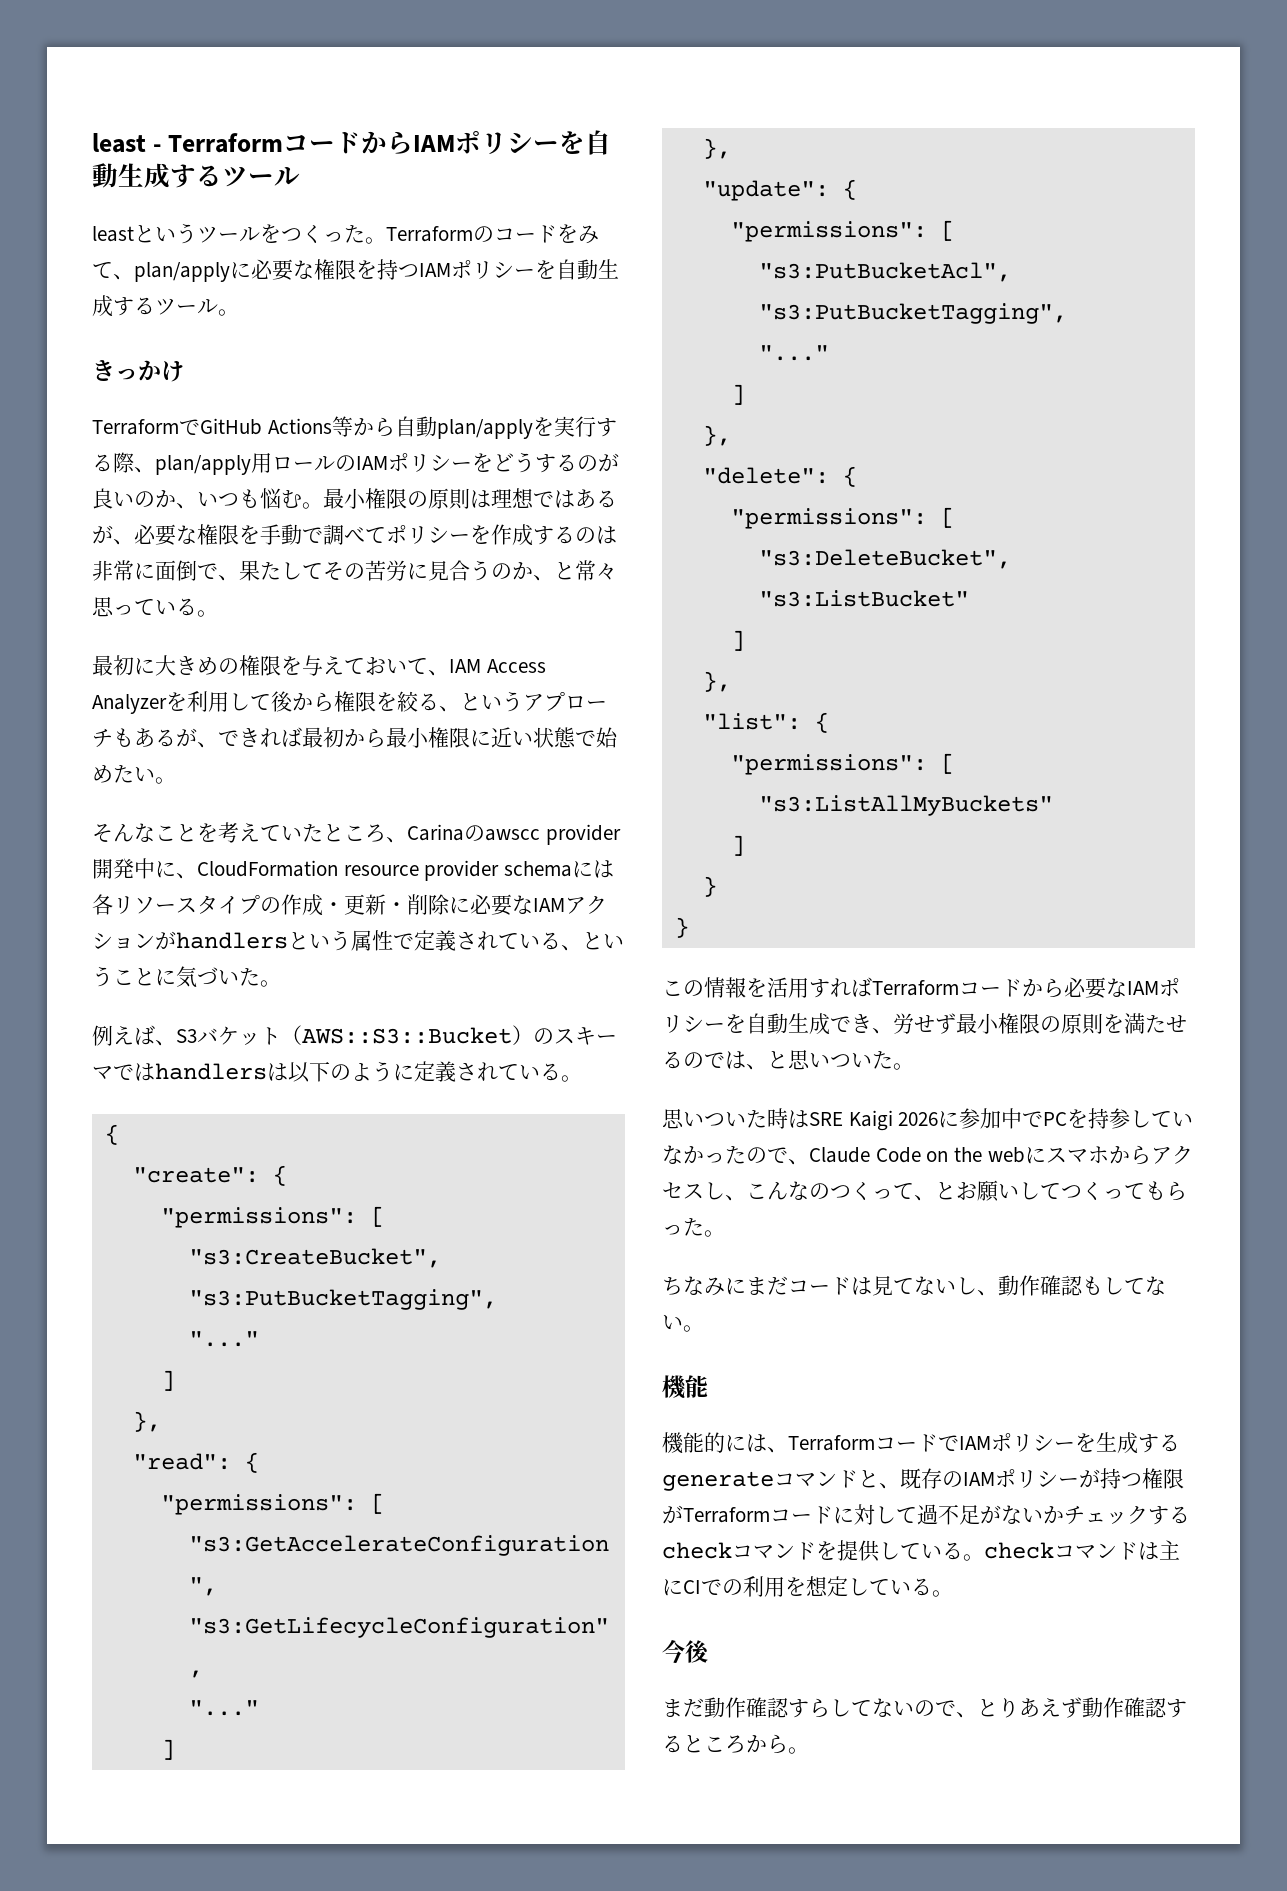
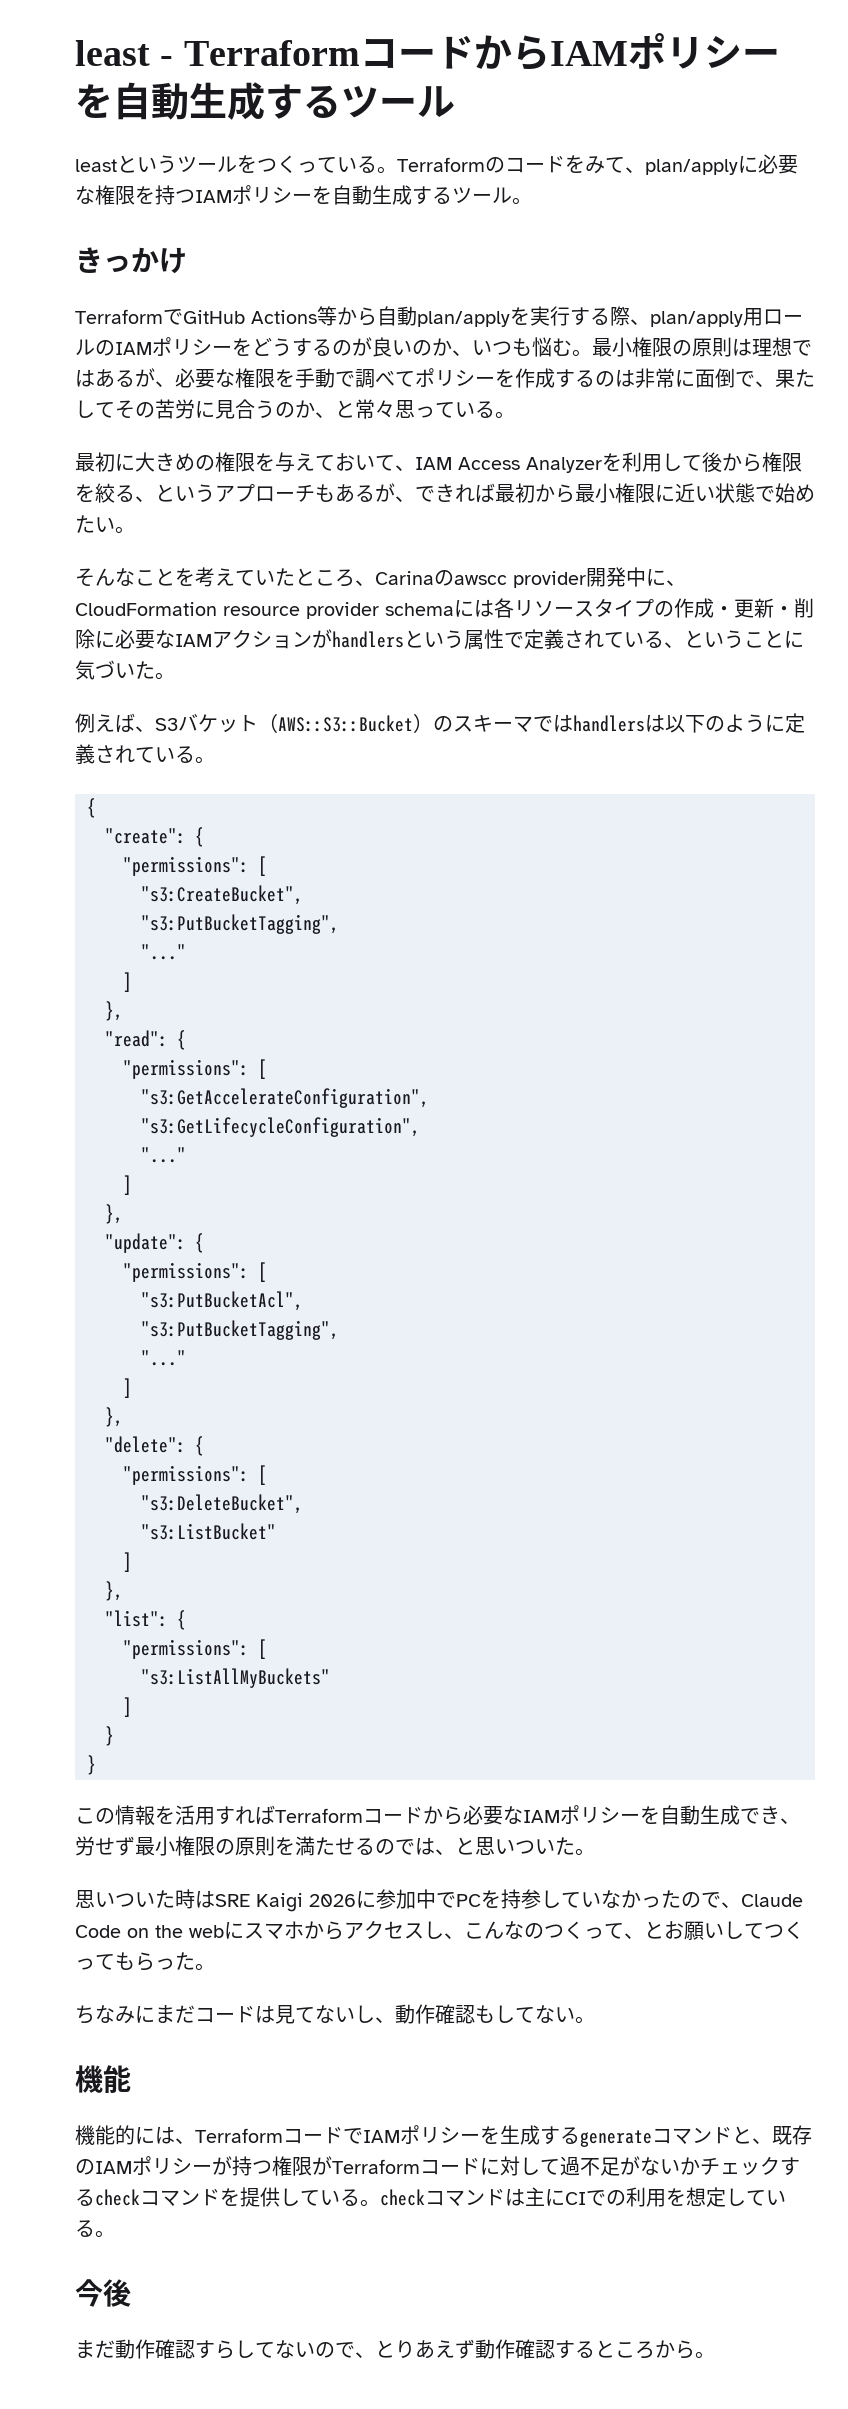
- leastというツールをつくった。
+ leastというツールをつくっている。

